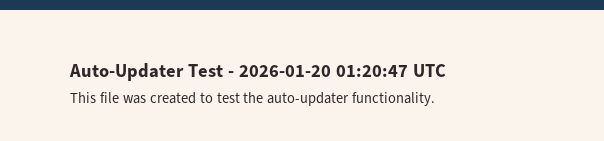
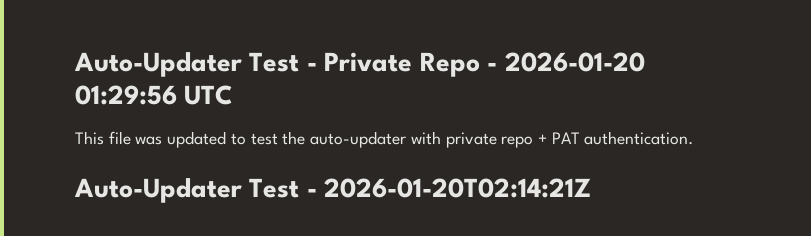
- Auto-Updater Test - 2026-01-20 01:20:47 UTC
+ Auto-Updater Test - Private Repo - 2026-01-20 01:29:56 UTC
- This file was created to test the auto-updater functionality.
+ This file was updated to test the auto-updater with private repo + PAT authentication.
+ Auto-Updater Test - 2026-01-20T02:14:21Z

